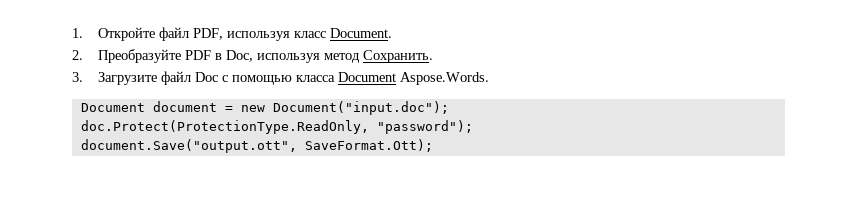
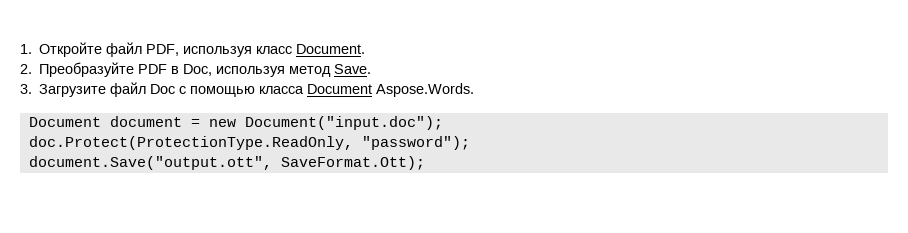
- 2. Преобразуйте PDF в Doc, используя метод Сохранить.
+ 2. Преобразуйте PDF в Doc, используя метод Save.

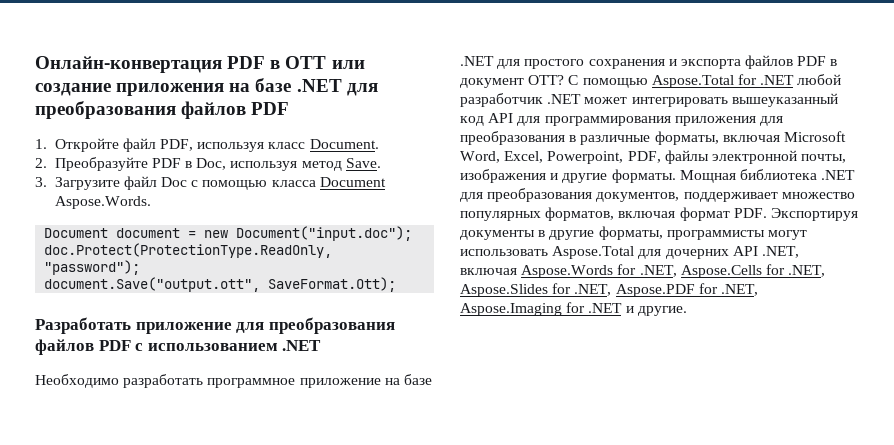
+ Онлайн-конвертация PDF в OTT или создание приложения на базе .NET для преобразования файлов PDF
+ Разработать приложение для преобразования файлов PDF с использованием .NET
+ Необходимо разработать программное приложение на базе .NET для простого сохранения и экспорта файлов PDF в документ OTT? С помощью Aspose.Total for .NET любой разработчик .NET может интегрировать вышеуказанный код API для программирования приложения для преобразования в различные форматы, включая Microsoft Word, Excel, Powerpoint, PDF, файлы электронной почты, изображения и другие форматы. Мощная библиотека .NET для преобразования документов, поддерживает множество популярных форматов, включая формат PDF. Экспортируя документы в другие форматы, программисты могут использовать Aspose.Total для дочерних API .NET, включая Aspose.Words for .NET, Aspose.Cells for .NET, Aspose.Slides for .NET, Aspose.PDF for .NET, Aspose.Imaging for .NET и другие.

